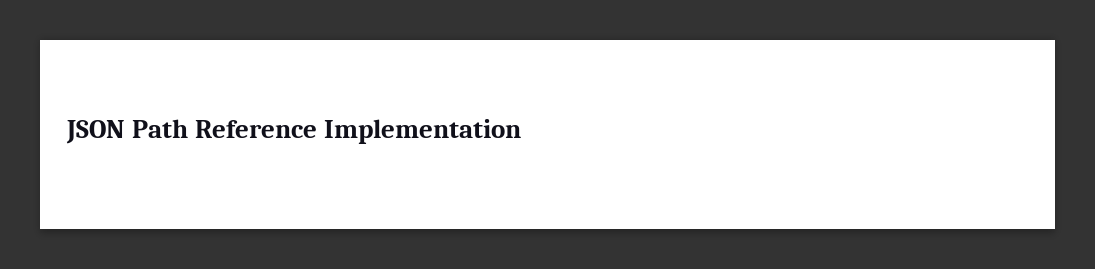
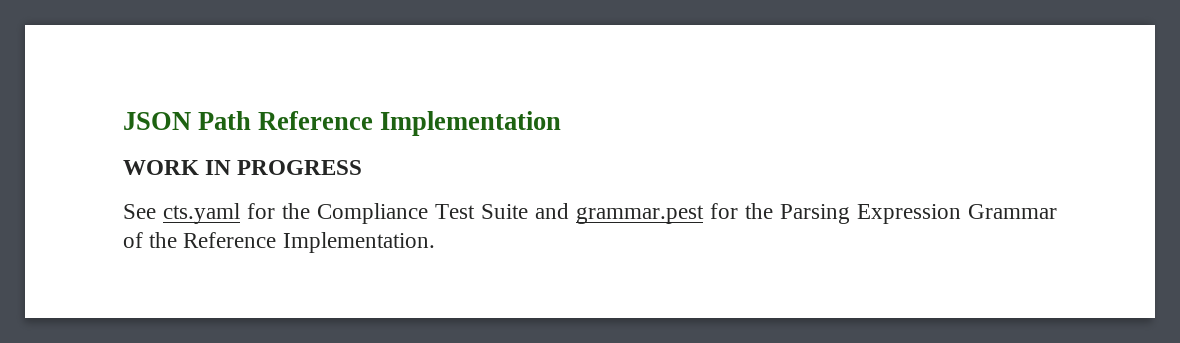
+ WORK IN PROGRESS
+ See cts.yaml for the Compliance Test Suite and grammar.pest for the Parsing Expression Grammar of the Reference Implementation.

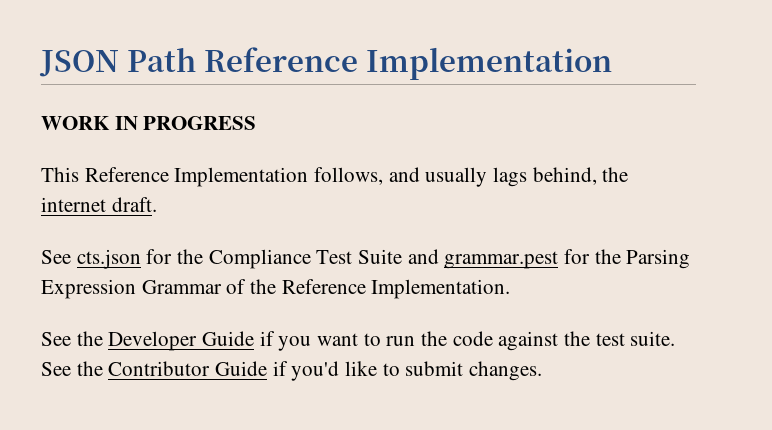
- See cts.yaml for the Compliance Test Suite and grammar.pest for the Parsing Expression Grammar of the Reference Implementation.
+ This Reference Implementation follows, and usually lags behind, the internet draft.
+ See cts.json for the Compliance Test Suite and grammar.pest for the Parsing Expression Grammar of the Reference Implementation.
+ See the Developer Guide if you want to run the code against the test suite. See the Contributor Guide if you'd like to submit changes.

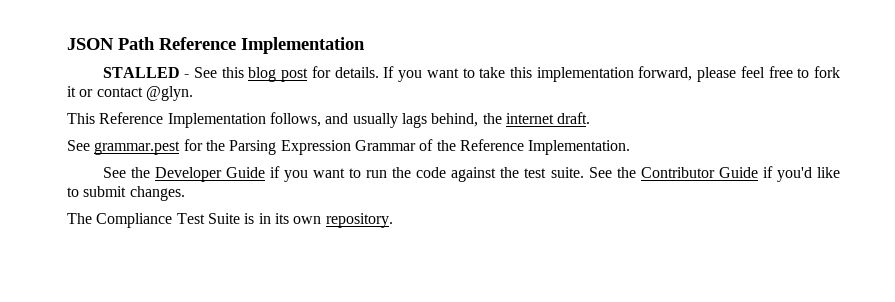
- WORK IN PROGRESS
+ STALLED - See this blog post for details. If you want to take this implementation forward, please feel free to fork it or contact @glyn.
- See cts.json for the Compliance Test Suite and grammar.pest for the Parsing Expression Grammar of the Reference Implementation.
+ See grammar.pest for the Parsing Expression Grammar of the Reference Implementation.
+ The Compliance Test Suite is in its own repository.

